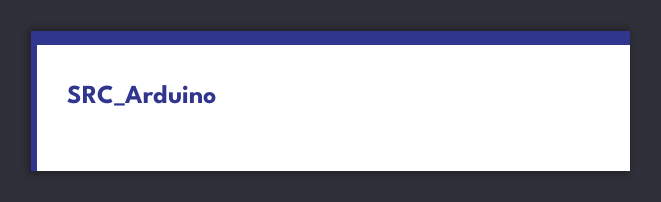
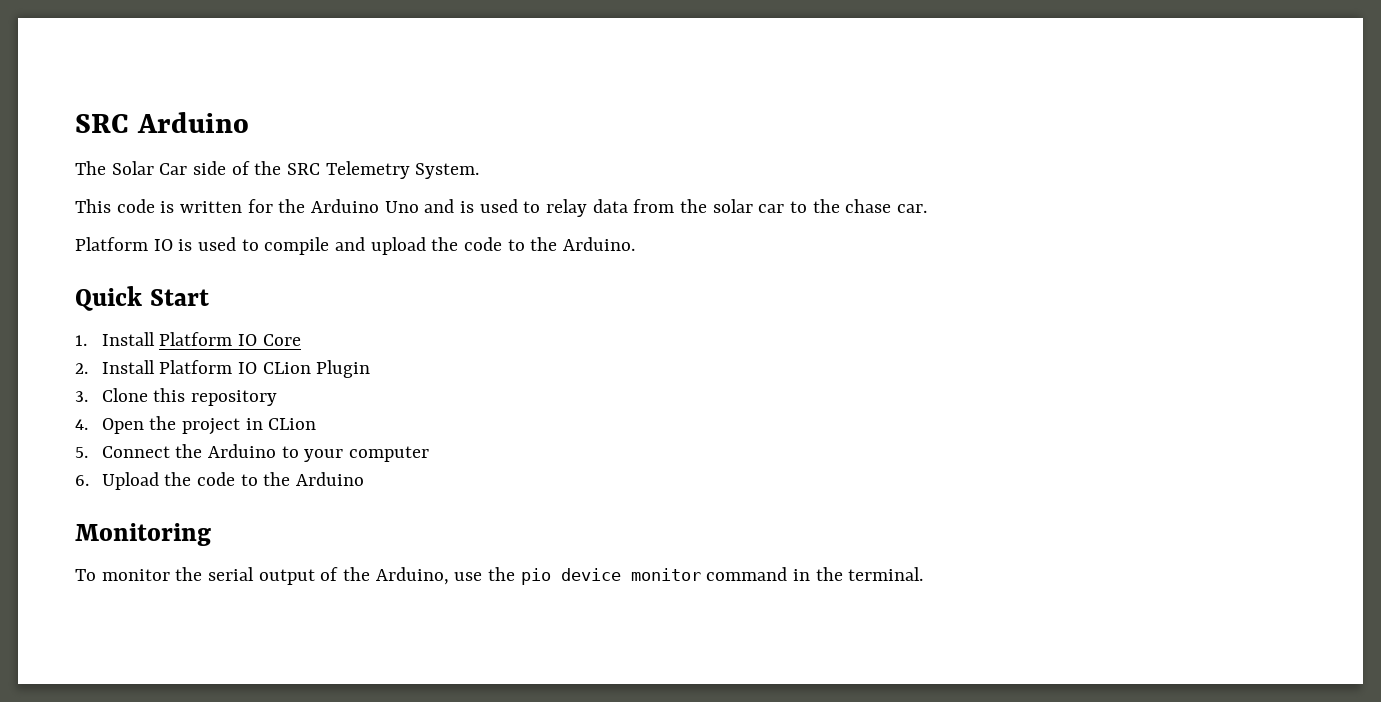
- SRC_Arduino
+ SRC Arduino
+ The Solar Car side of the SRC Telemetry System.
+ This code is written for the Arduino Uno and is used to relay data from the solar car to the chase car.
+ Platform IO is used to compile and upload the code to the Arduino.
+ Quick Start
+ 1. Install Platform IO Core
+ 2. Install Platform IO CLion Plugin
+ 3. Clone this repository
+ 4. Open the project in CLion
+ 5. Connect the Arduino to your computer
+ 6. Upload the code to the Arduino
+ Monitoring
+ To monitor the serial output of the Arduino, use the pio device monitor command in the terminal.

